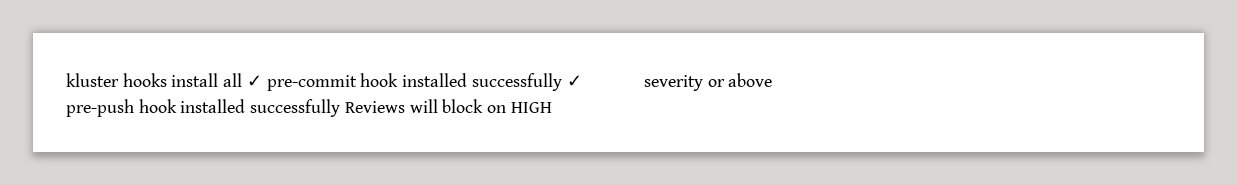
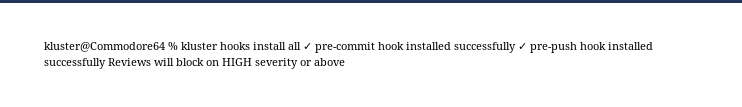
- kluster hooks install all ✓ pre-commit hook installed successfully ✓ pre-push hook installed successfully Reviews will block on HIGH severity or above
+ kluster@Commodore64 % kluster hooks install all ✓ pre-commit hook installed successfully ✓ pre-push hook installed successfully Reviews will block on HIGH severity or above

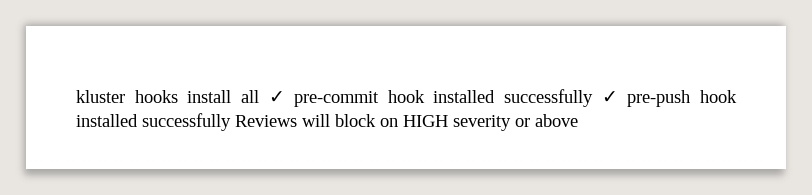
- kluster@Commodore64 % kluster hooks install all ✓ pre-commit hook installed successfully ✓ pre-push hook installed successfully Reviews will block on HIGH severity or above
+ kluster hooks install all ✓ pre-commit hook installed successfully ✓ pre-push hook installed successfully Reviews will block on HIGH severity or above

